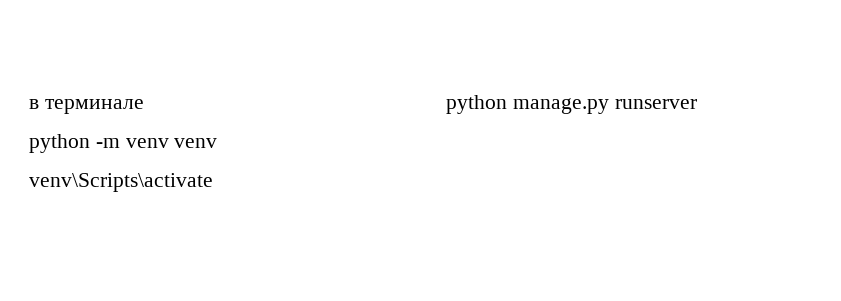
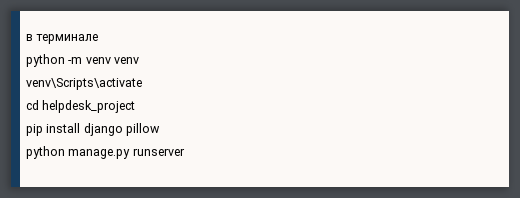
+ cd helpdesk_project
+ pip install django pillow

